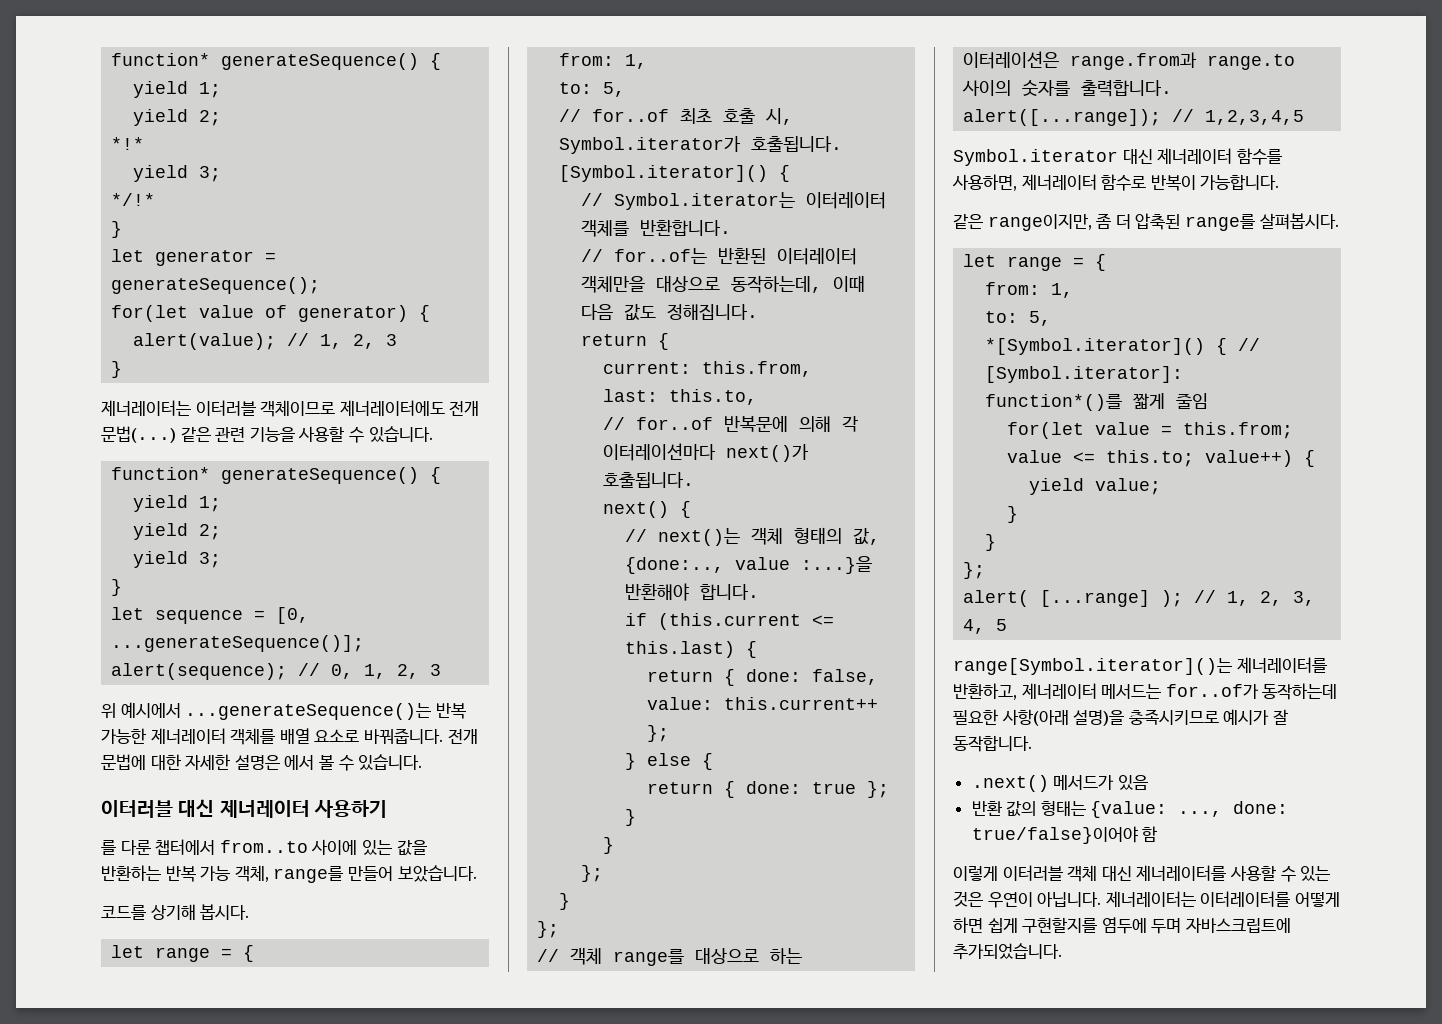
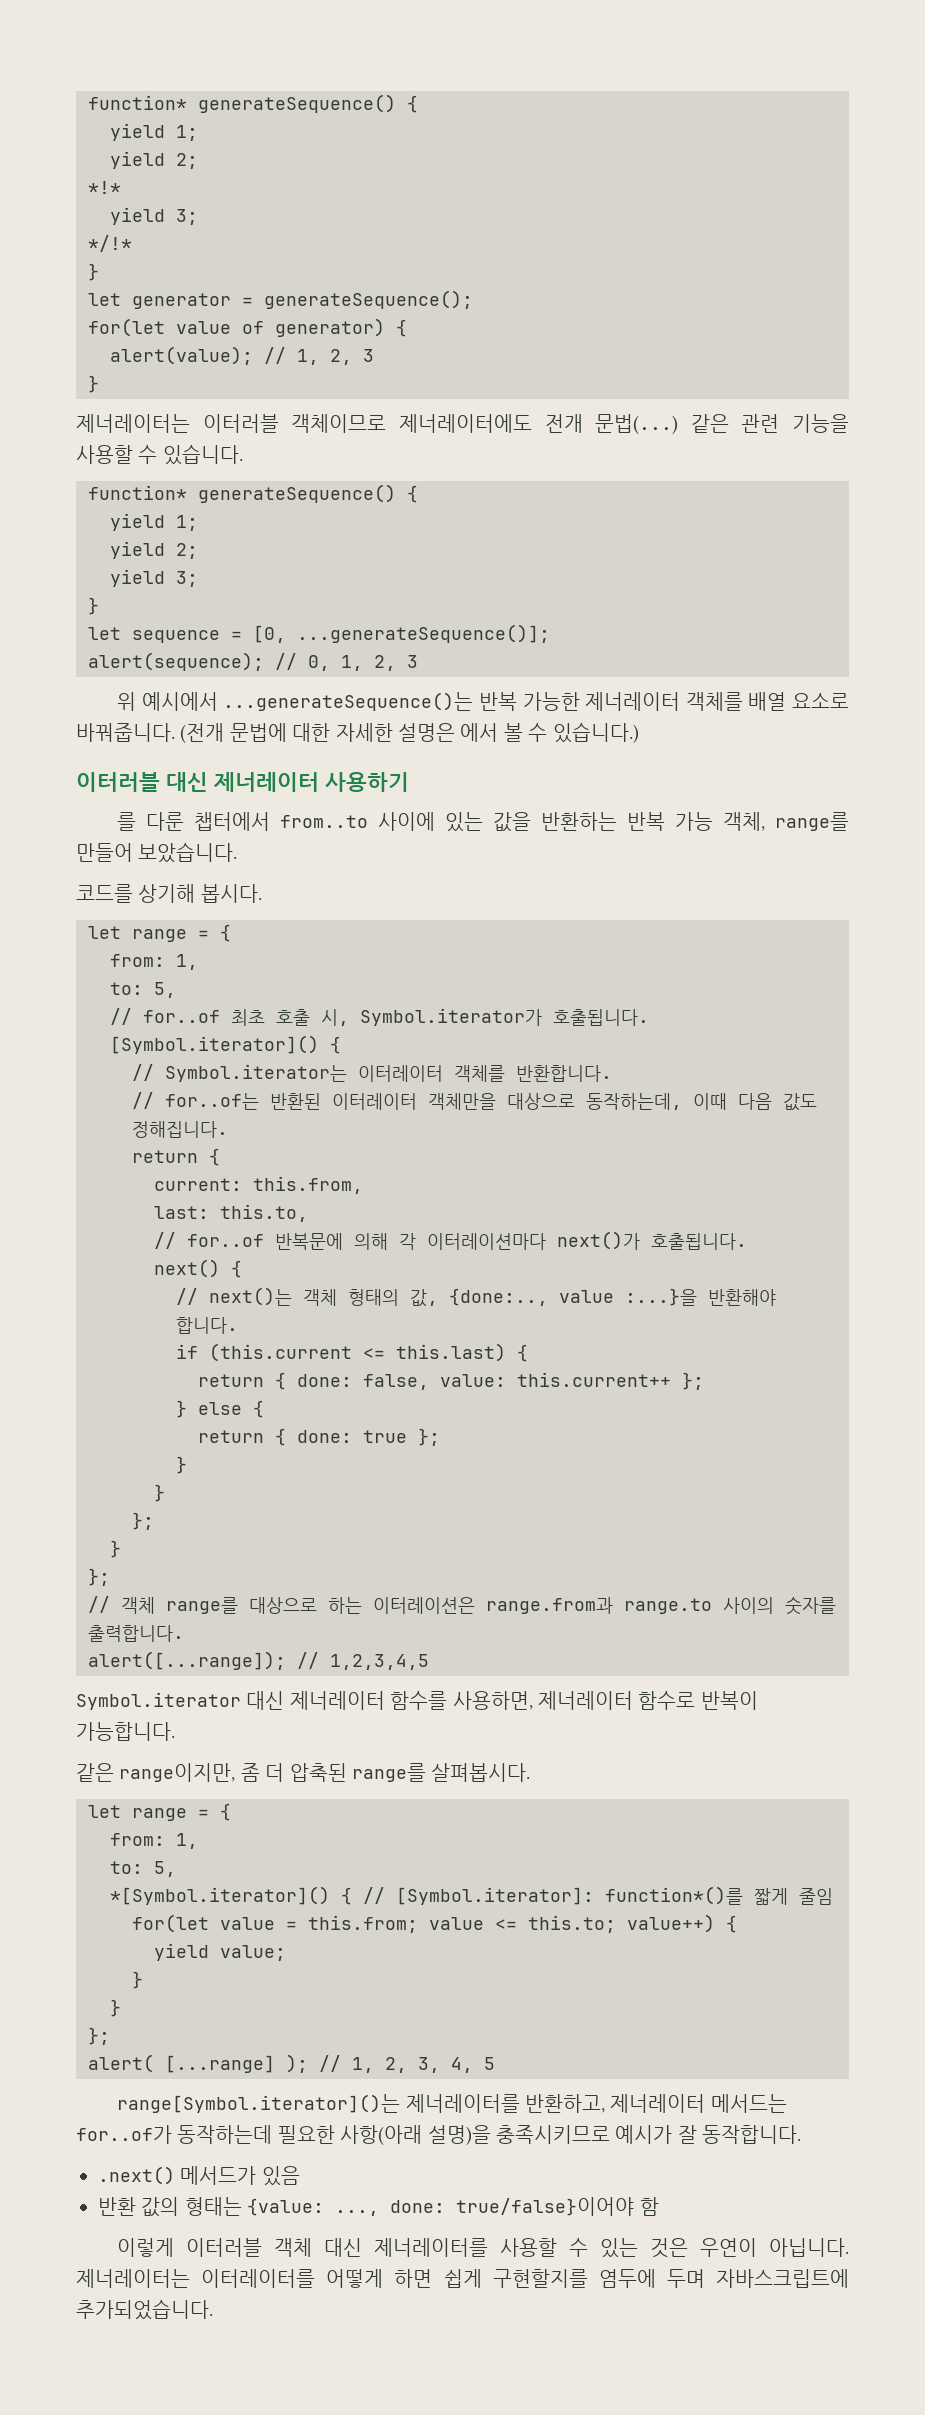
- 전개 문법에 대한 자세한 설명은 에서 볼 수 있습니다.
+ (전개 문법에 대한 자세한 설명은 에서 볼 수 있습니다.)

